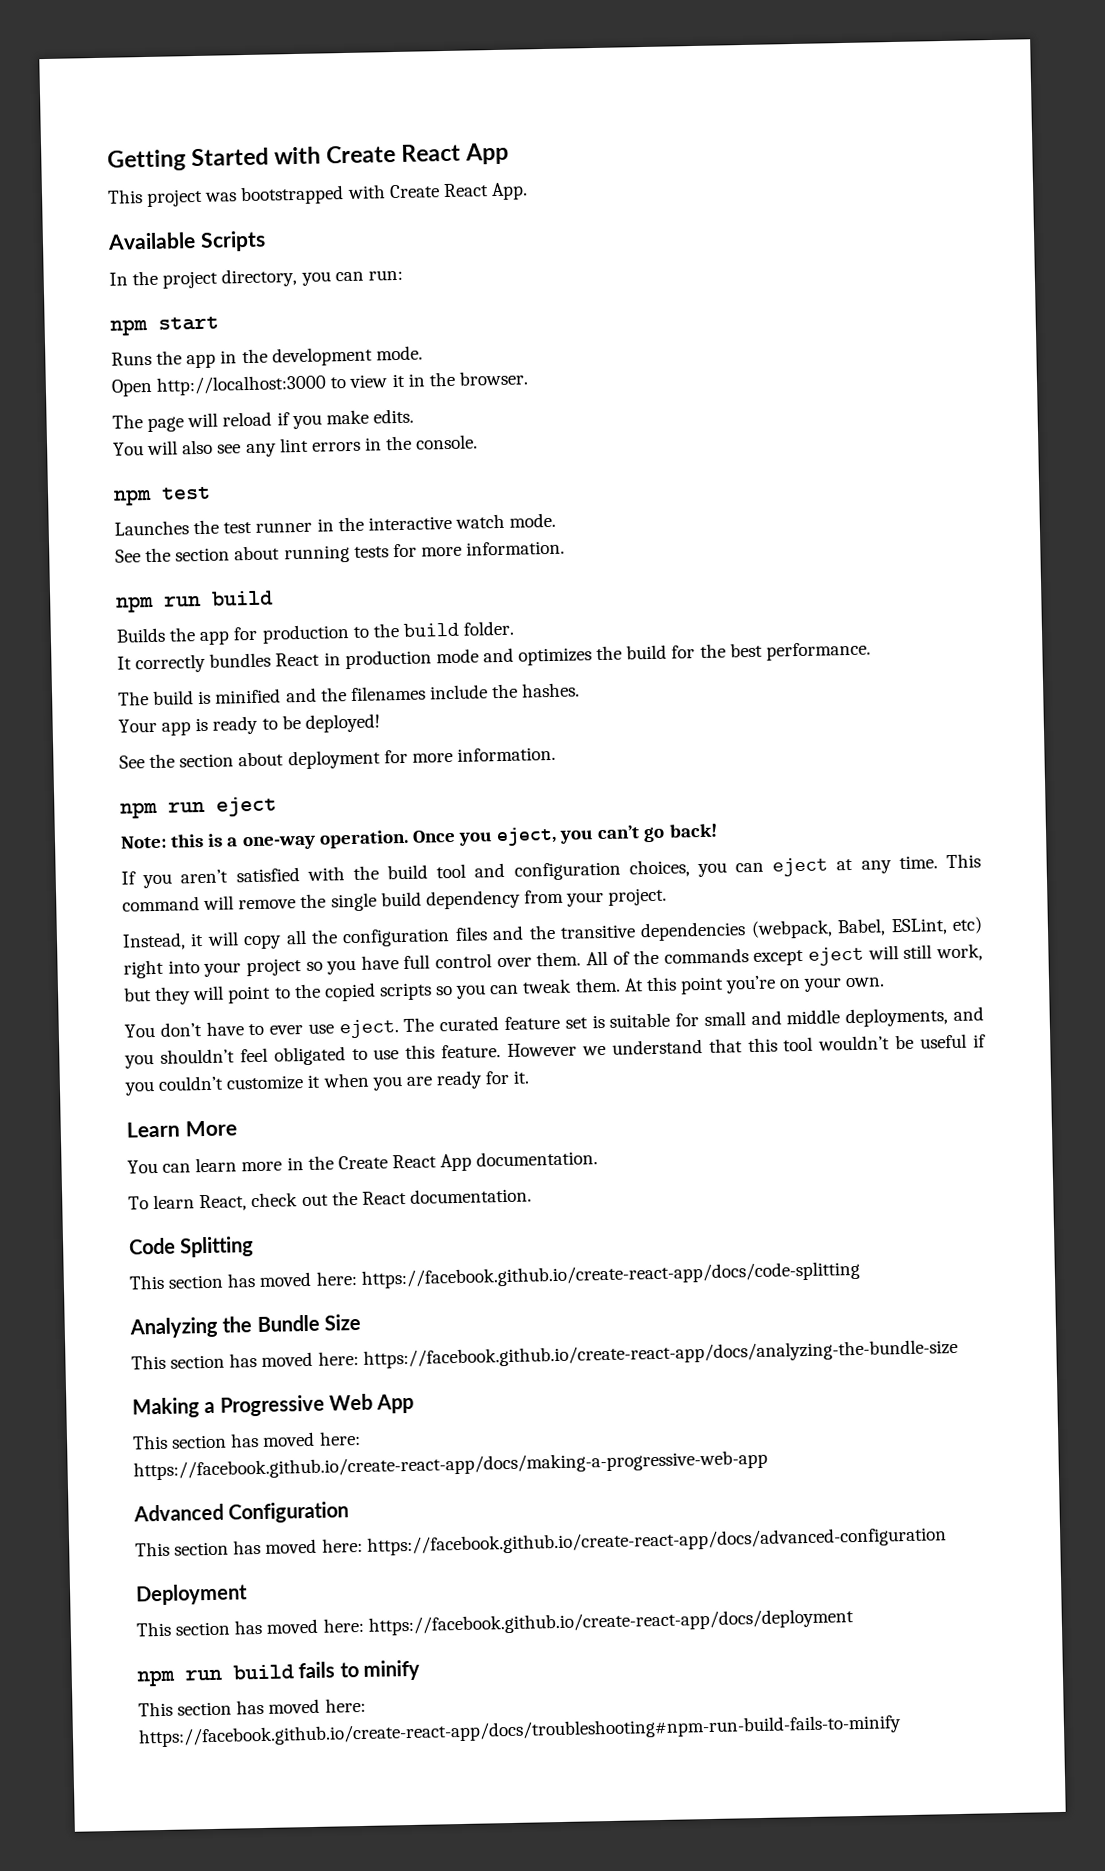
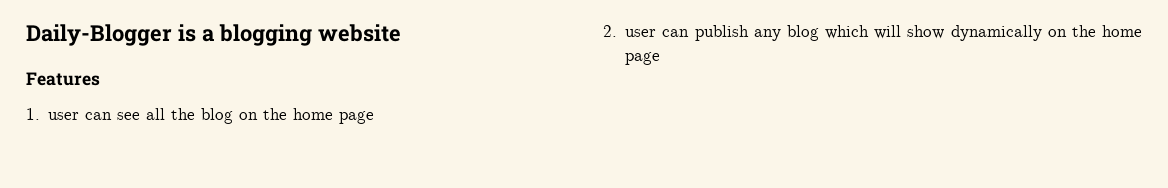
- Getting Started with Create React App
- This project was bootstrapped with Create React App.
- Available Scripts
- In the project directory, you can run:
- npm start
- Runs the app in the development mode.
- Open http://localhost:3000 to view it in the browser.
- The page will reload if you make edits.
- You will also see any lint errors in the console.
- npm test
- Launches the test runner in the interactive watch mode.
- See the section about running tests for more information.
- npm run build
- Builds the app for production to the build folder.
- It correctly bundles React in production mode and optimizes the build for the best performance.
- The build is minified and the filenames include the hashes.
- Your app is ready to be deployed!
- See the section about deployment for more information.
- npm run eject
- Note: this is a one-way operation. Once you eject, you can’t go back!
- If you aren’t satisfied with the build tool and configuration choices, you can eject at any time. This command will remove the single build dependency from your project.
- Instead, it will copy all the configuration files and the transitive dependencies (webpack, Babel, ESLint, etc) right into your project so you have full control over them. All of the commands except eject will still work, but they will point to the copied scripts so you can tweak them. At this point you’re on your own.
- You don’t have to ever use eject. The curated feature set is suitable for small and middle deployments, and you shouldn’t feel obligated to use this feature. However we understand that this tool wouldn’t be useful if you couldn’t customize it when you are ready for it.
- Learn More
- You can learn more in the Create React App documentation.
- To learn React, check out the React documentation.
- Code Splitting
- This section has moved here: https://facebook.github.io/create-react-app/docs/code-splitting
- Analyzing the Bundle Size
- This section has moved here: https://facebook.github.io/create-react-app/docs/analyzing-the-bundle-size
- Making a Progressive Web App
- This section has moved here: https://facebook.github.io/create-react-app/docs/making-a-progressive-web-app
- Advanced Configuration
- This section has moved here: https://facebook.github.io/create-react-app/docs/advanced-configuration
- Deployment
- This section has moved here: https://facebook.github.io/create-react-app/docs/deployment
- npm run build fails to minify
- This section has moved here: https://facebook.github.io/create-react-app/docs/troubleshooting#npm-run-build-fails-to-minify
+ Daily-Blogger is a blogging website
+ Features
+ 1. user can see all the blog on the home page
+ 2. user can publish any blog which will show dynamically on the home page

